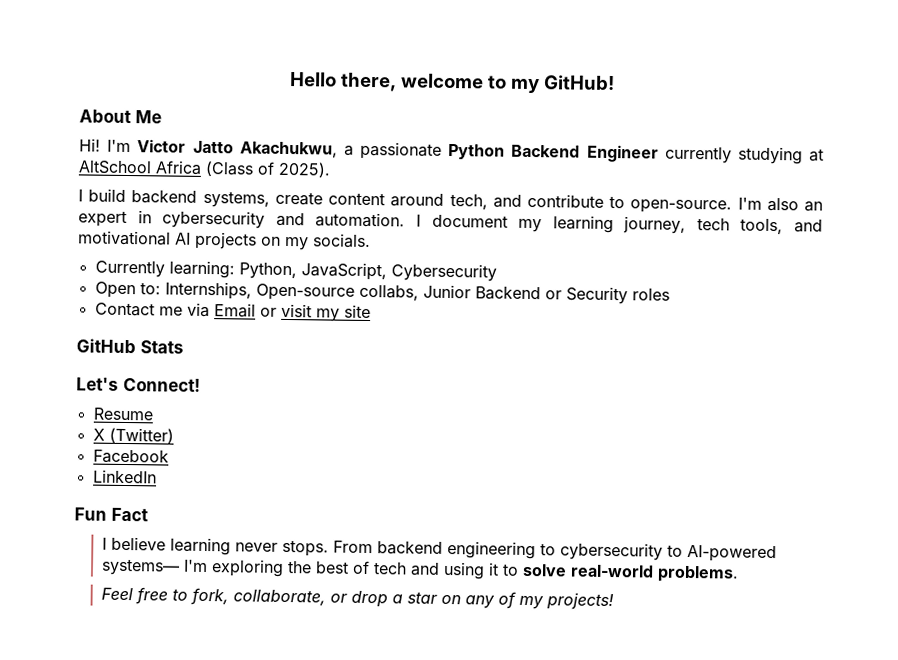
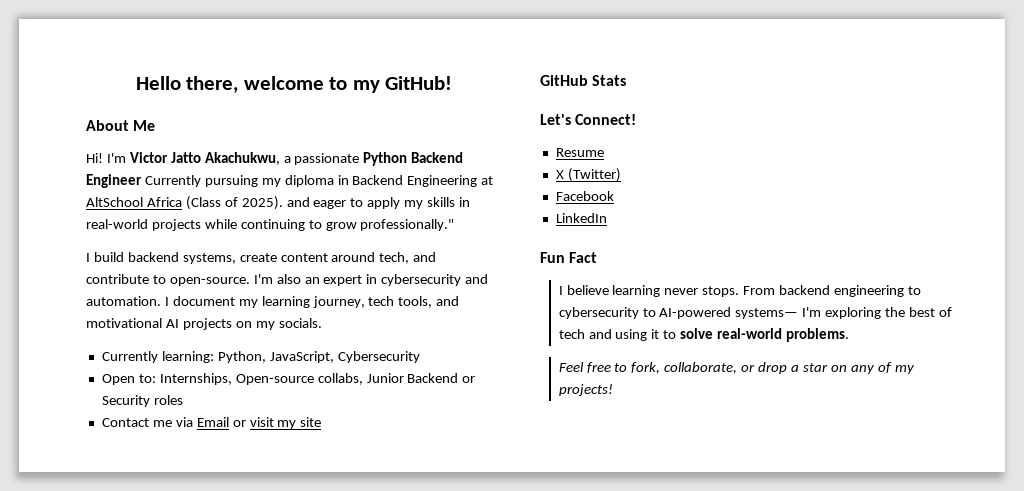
- I'm Victor Jatto Akachukwu, a passionate Python Backend Engineer currently studying at AltSchool Africa (Class of 2025).
+ I'm Victor Jatto Akachukwu, a passionate Python Backend Engineer Currently pursuing my diploma in Backend Engineering at AltSchool Africa (Class of 2025). and eager to apply my skills in real-world projects while continuing to grow professionally."

